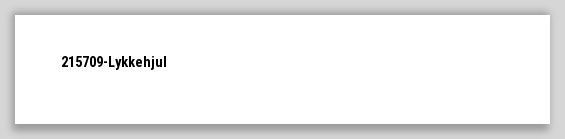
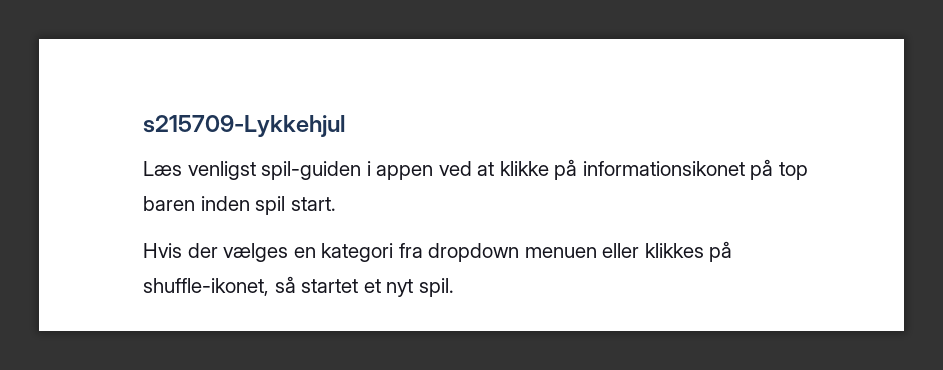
- 215709-Lykkehjul
+ s215709-Lykkehjul
+ Læs venligst spil-guiden i appen ved at klikke på informationsikonet på top baren inden spil start.
+ Hvis der vælges en kategori fra dropdown menuen eller klikkes på shuffle-ikonet, så startet et nyt spil.

